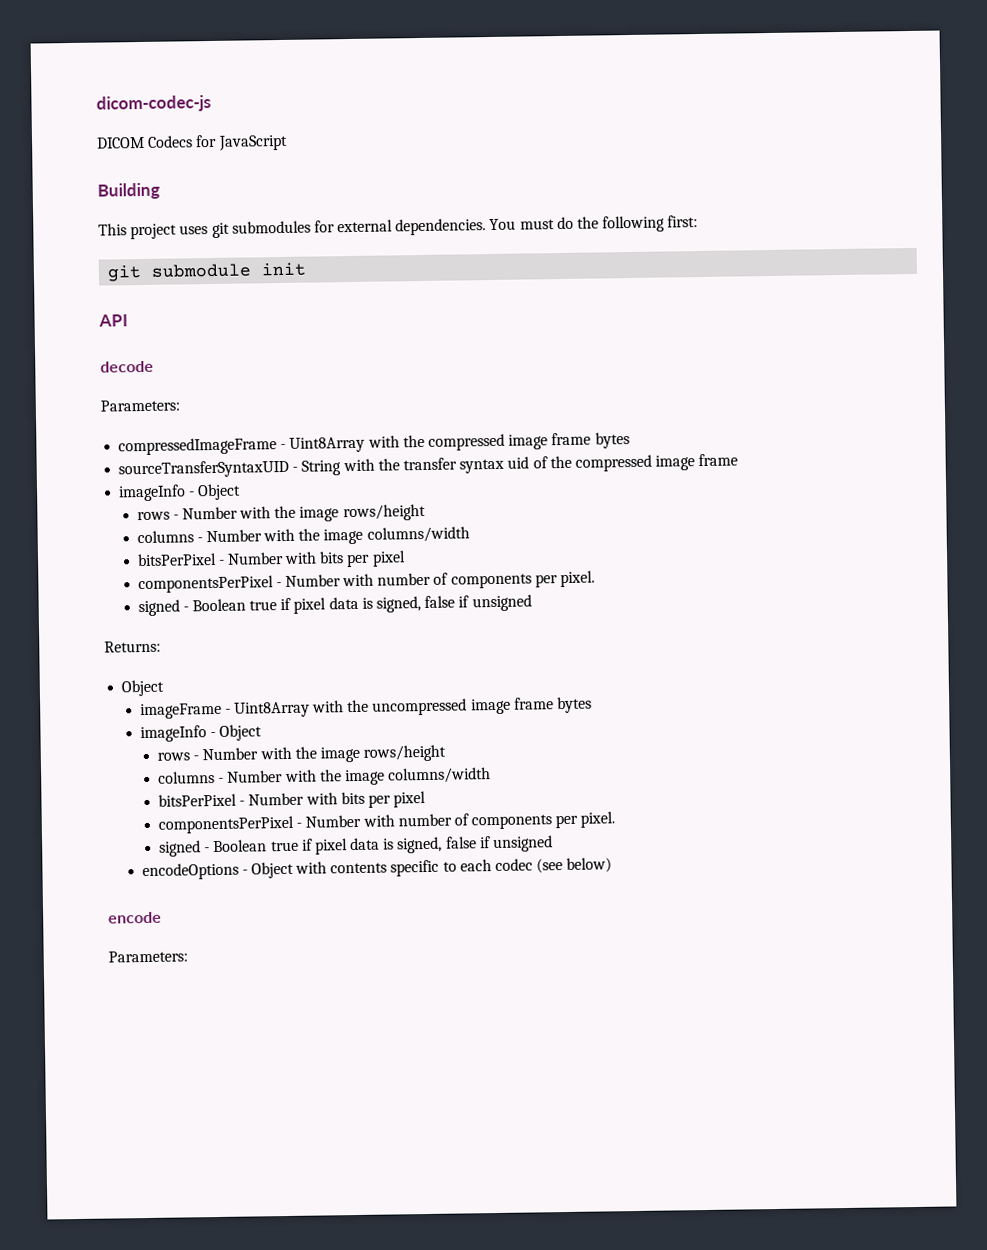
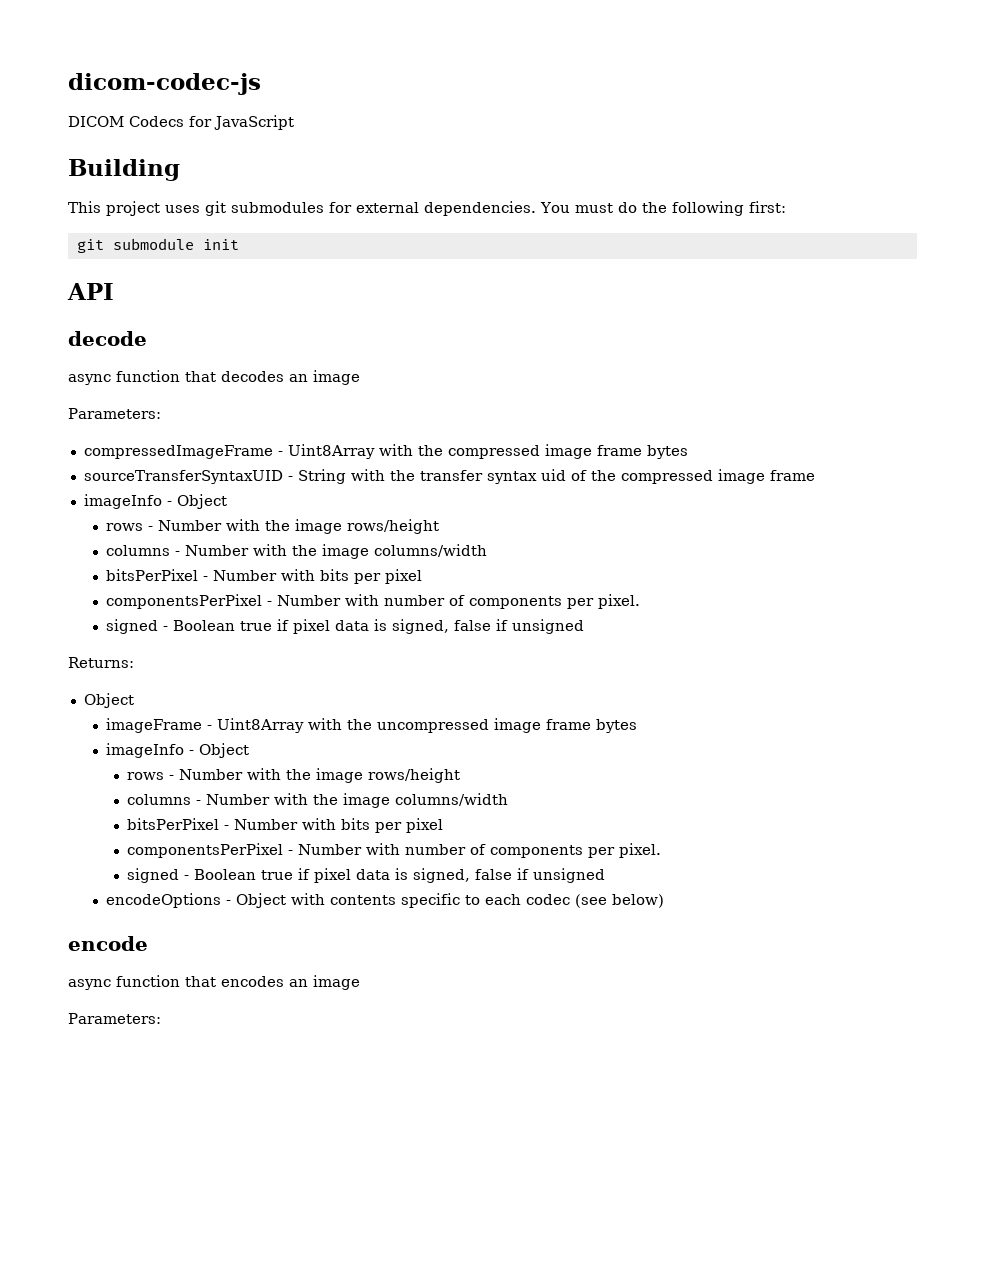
+ async function that decodes an image
+ async function that encodes an image

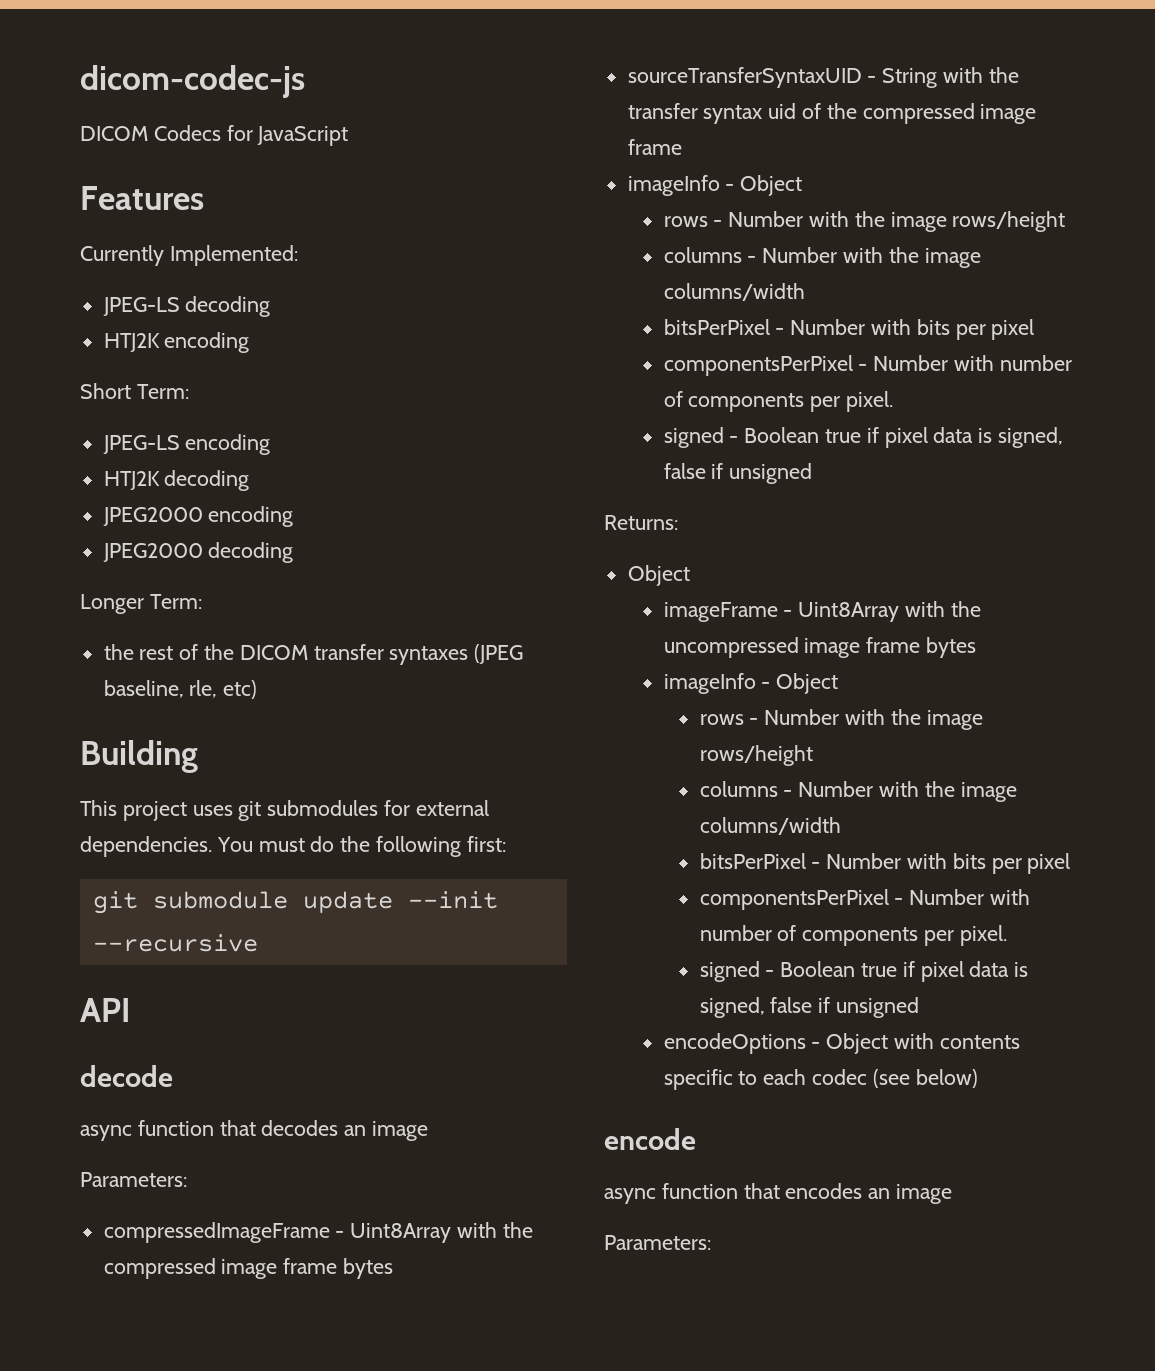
+ Features
+ Currently Implemented:
+ JPEG-LS decoding
+ HTJ2K encoding
+ Short Term:
+ JPEG-LS encoding
+ HTJ2K decoding
+ JPEG2000 encoding
+ JPEG2000 decoding
+ Longer Term:
+ the rest of the DICOM transfer syntaxes (JPEG baseline, rle, etc)
- git submodule init
+ git submodule update --init --recursive

